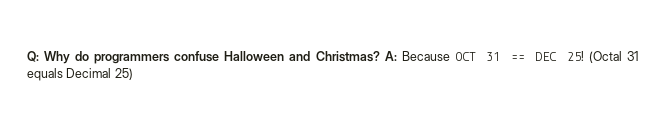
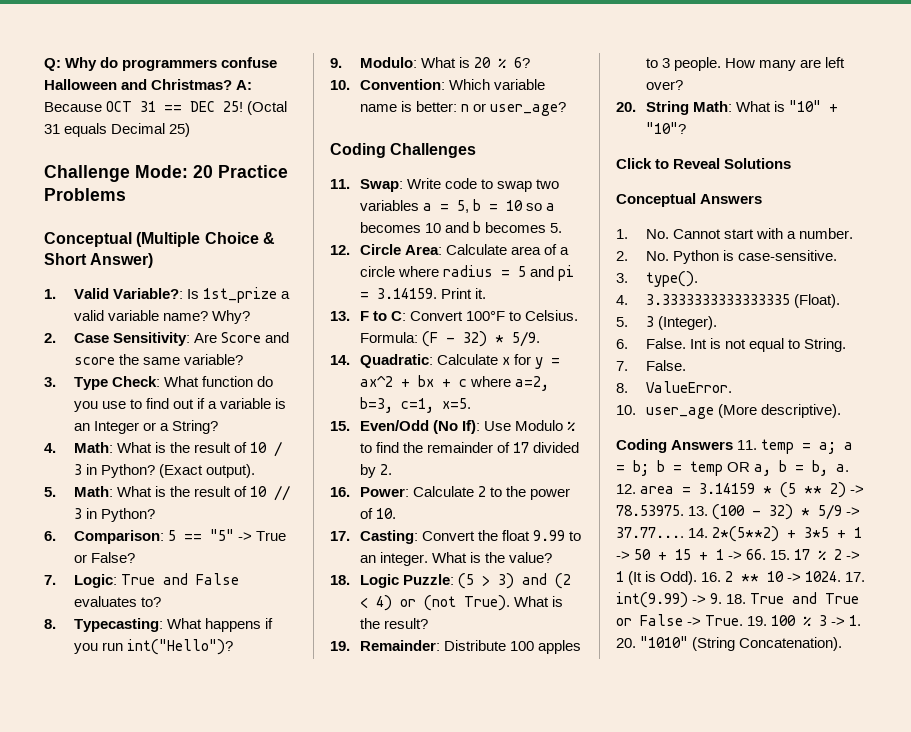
+ Challenge Mode: 20 Practice Problems
+ Conceptual (Multiple Choice & Short Answer)
+ 1. Valid Variable?: Is 1st_prize a valid variable name? Why?
+ 2. Case Sensitivity: Are Score and score the same variable?
+ 3. Type Check: What function do you use to find out if a variable is an Integer or a String?
+ 4. Math: What is the result of 10 / 3 in Python? (Exact output).
+ 5. Math: What is the result of 10 // 3 in Python?
+ 6. Comparison: 5 == "5" -> True or False?
+ 7. Logic: True and False evaluates to?
+ 8. Typecasting: What happens if you run int("Hello")?
+ 9. Modulo: What is 20 % 6?
+ 10. Convention: Which variable name is better: n or user_age?
+ Coding Challenges
+ 11. Swap: Write code to swap two variables a = 5, b = 10 so a becomes 10 and b becomes 5.
+ 12. Circle Area: Calculate area of a circle where radius = 5 and pi = 3.14159. Print it.
+ 13. F to C: Convert 100°F to Celsius. Formula: (F - 32) * 5/9.
+ 14. Quadratic: Calculate x for y = ax^2 + bx + c where a=2, b=3, c=1, x=5.
+ 15. Even/Odd (No If): Use Modulo % to find the remainder of 17 divided by 2.
+ 16. Power: Calculate 2 to the power of 10.
+ 17. Casting: Convert the float 9.99 to an integer. What is the value?
+ 18. Logic Puzzle: (5 > 3) and (2 < 4) or (not True). What is the result?
+ 19. Remainder: Distribute 100 apples to 3 people. How many are left over?
+ 20. String Math: What is "10" + "10"?
+ Click to Reveal Solutions
+ Conceptual Answers
+ 1. No. Cannot start with a number.
+ 2. No. Python is case-sensitive.
+ 3. type().
+ 4. 3.3333333333333335 (Float).
+ 5. 3 (Integer).
+ 6. False. Int is not equal to String.
+ 7. False.
+ 8. ValueError.
+ 10. user_age (More descriptive).
+ Coding Answers 11. temp = a; a = b; b = temp OR a, b = b, a. 12. area = 3.14159 * (5 ** 2) -> 78.53975. 13. (100 - 32) * 5/9 -> 37.77.... 14. 2*(5**2) + 3*5 + 1 -> 50 + 15 + 1 -> 66. 15. 17 % 2 -> 1 (It is Odd). 16. 2 ** 10 -> 1024. 17. int(9.99) -> 9. 18. True and True or False -> True. 19. 100 % 3 -> 1. 20. "1010" (String Concatenation).

